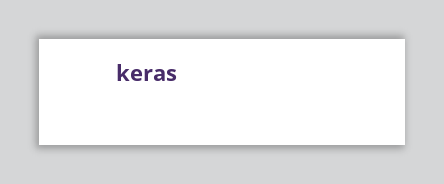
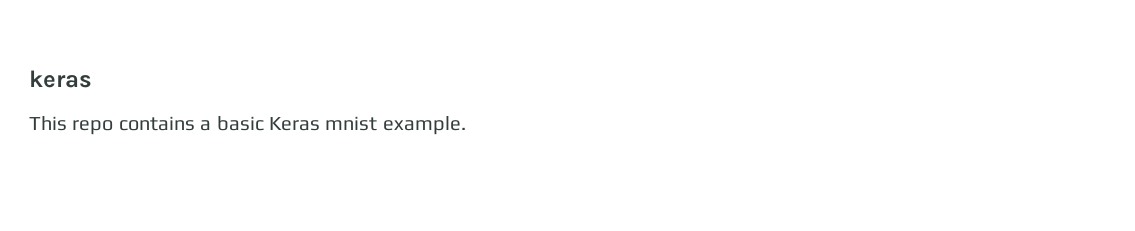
+ This repo contains a basic Keras mnist example.

